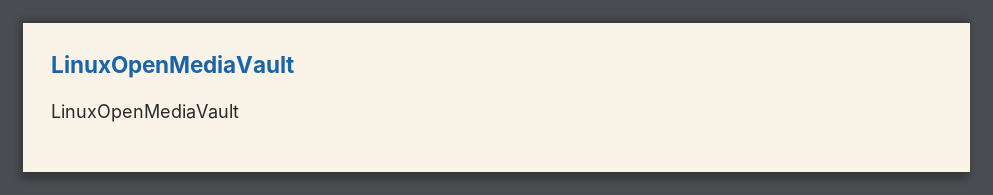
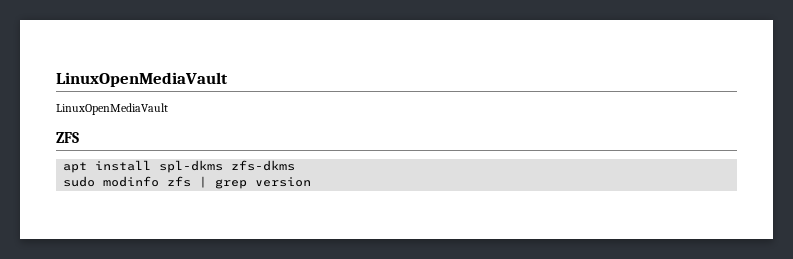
+ ZFS
+ apt install spl-dkms zfs-dkms
+ sudo modinfo zfs | grep version

